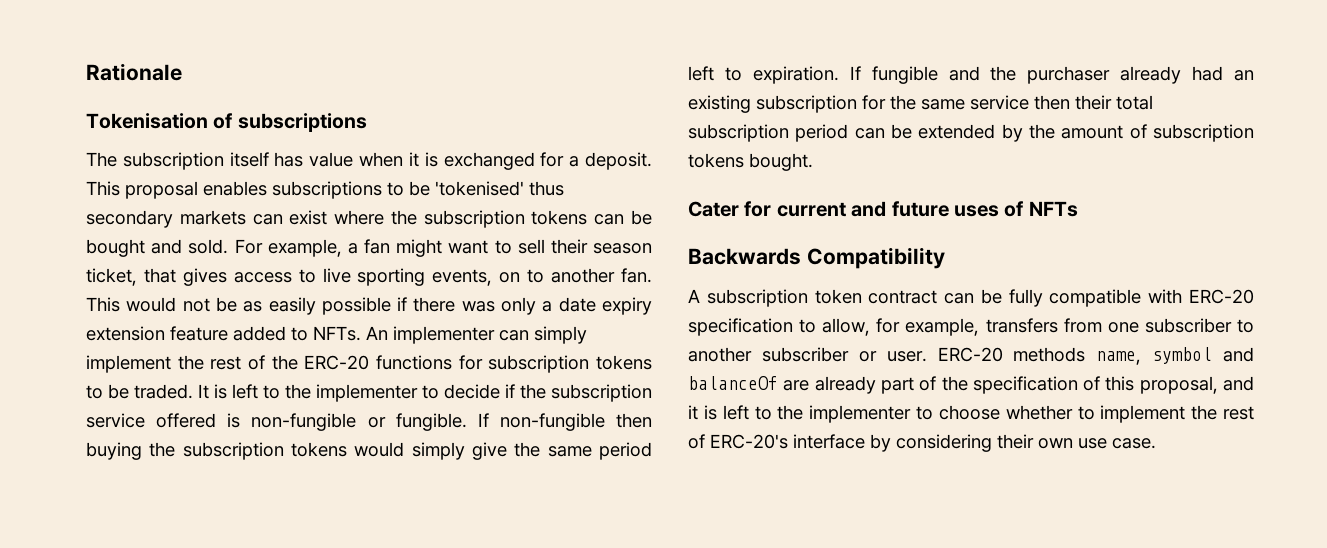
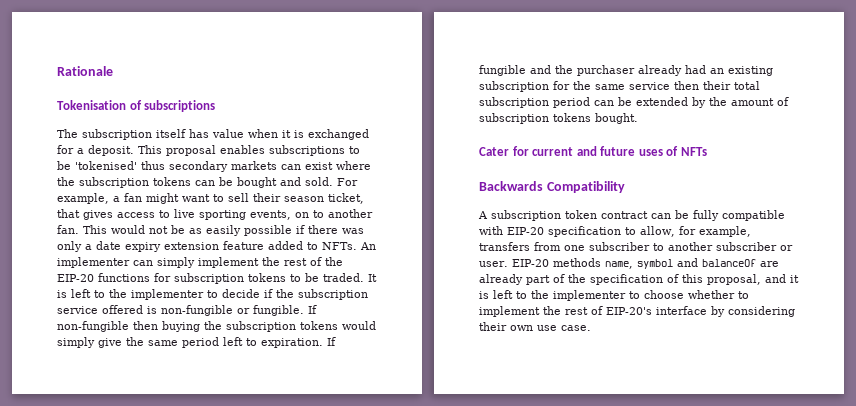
- An implementer can simply implement the rest of the ERC-20 functions for subscription tokens to be traded.
+ An implementer can simply implement the rest of the EIP-20 functions for subscription tokens to be traded.
- A subscription token contract can be fully compatible with ERC-20 specification to allow, for example, transfers from one subscriber to another subscriber or user.
+ A subscription token contract can be fully compatible with EIP-20 specification to allow, for example, transfers from one subscriber to another subscriber or user.
- ERC-20 methods name, symbol and balanceOf are already part of the specification of this proposal, and it is left to the implementer to choose whether to implement the rest of ERC-20's interface by considering their own use case.
+ EIP-20 methods name, symbol and balanceOf are already part of the specification of this proposal, and it is left to the implementer to choose whether to implement the rest of EIP-20's interface by considering their own use case.

